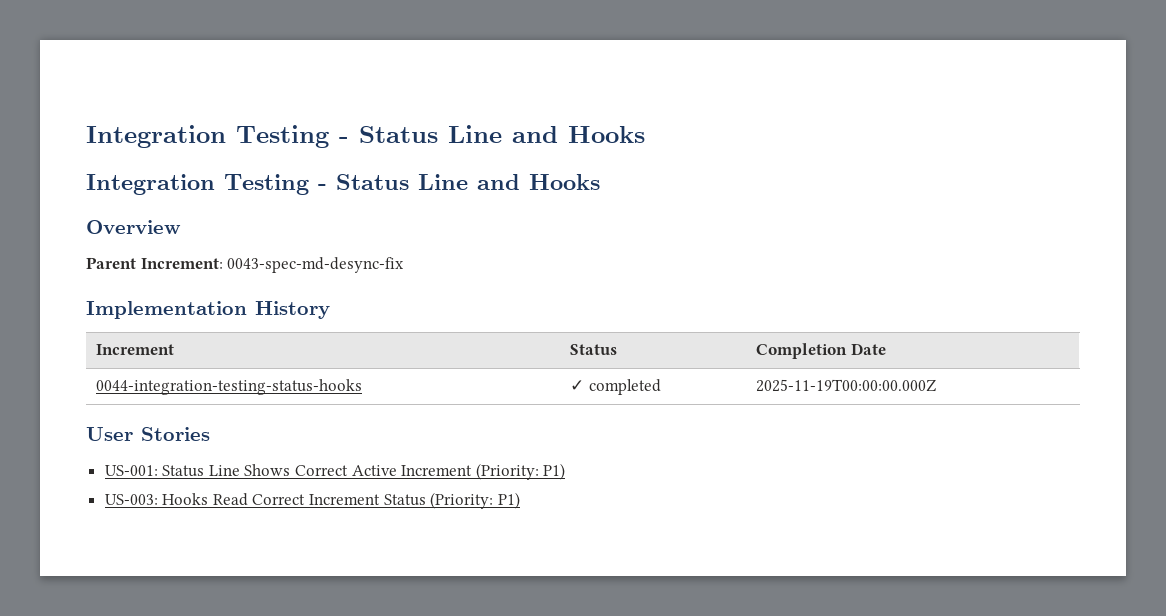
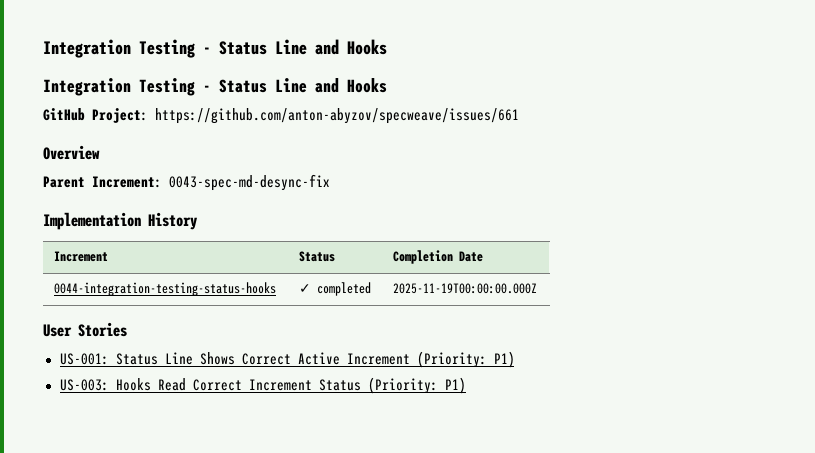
+ GitHub Project: https://github.com/anton-abyzov/specweave/issues/661

